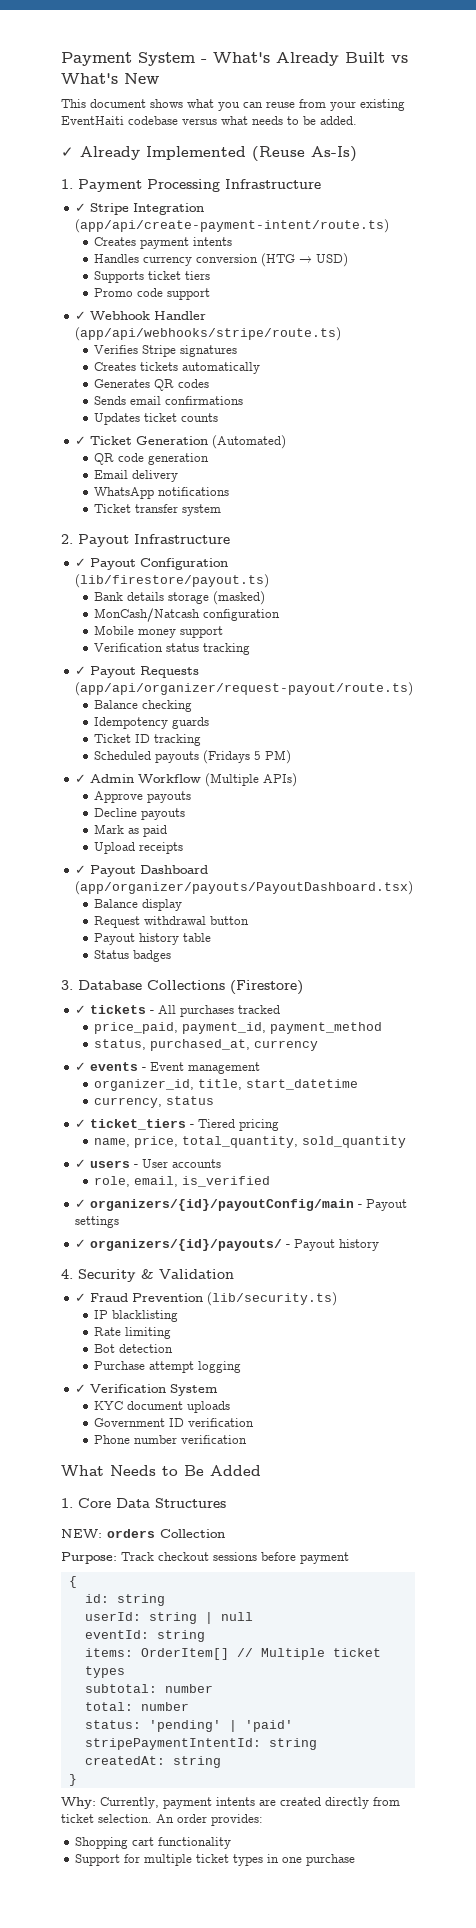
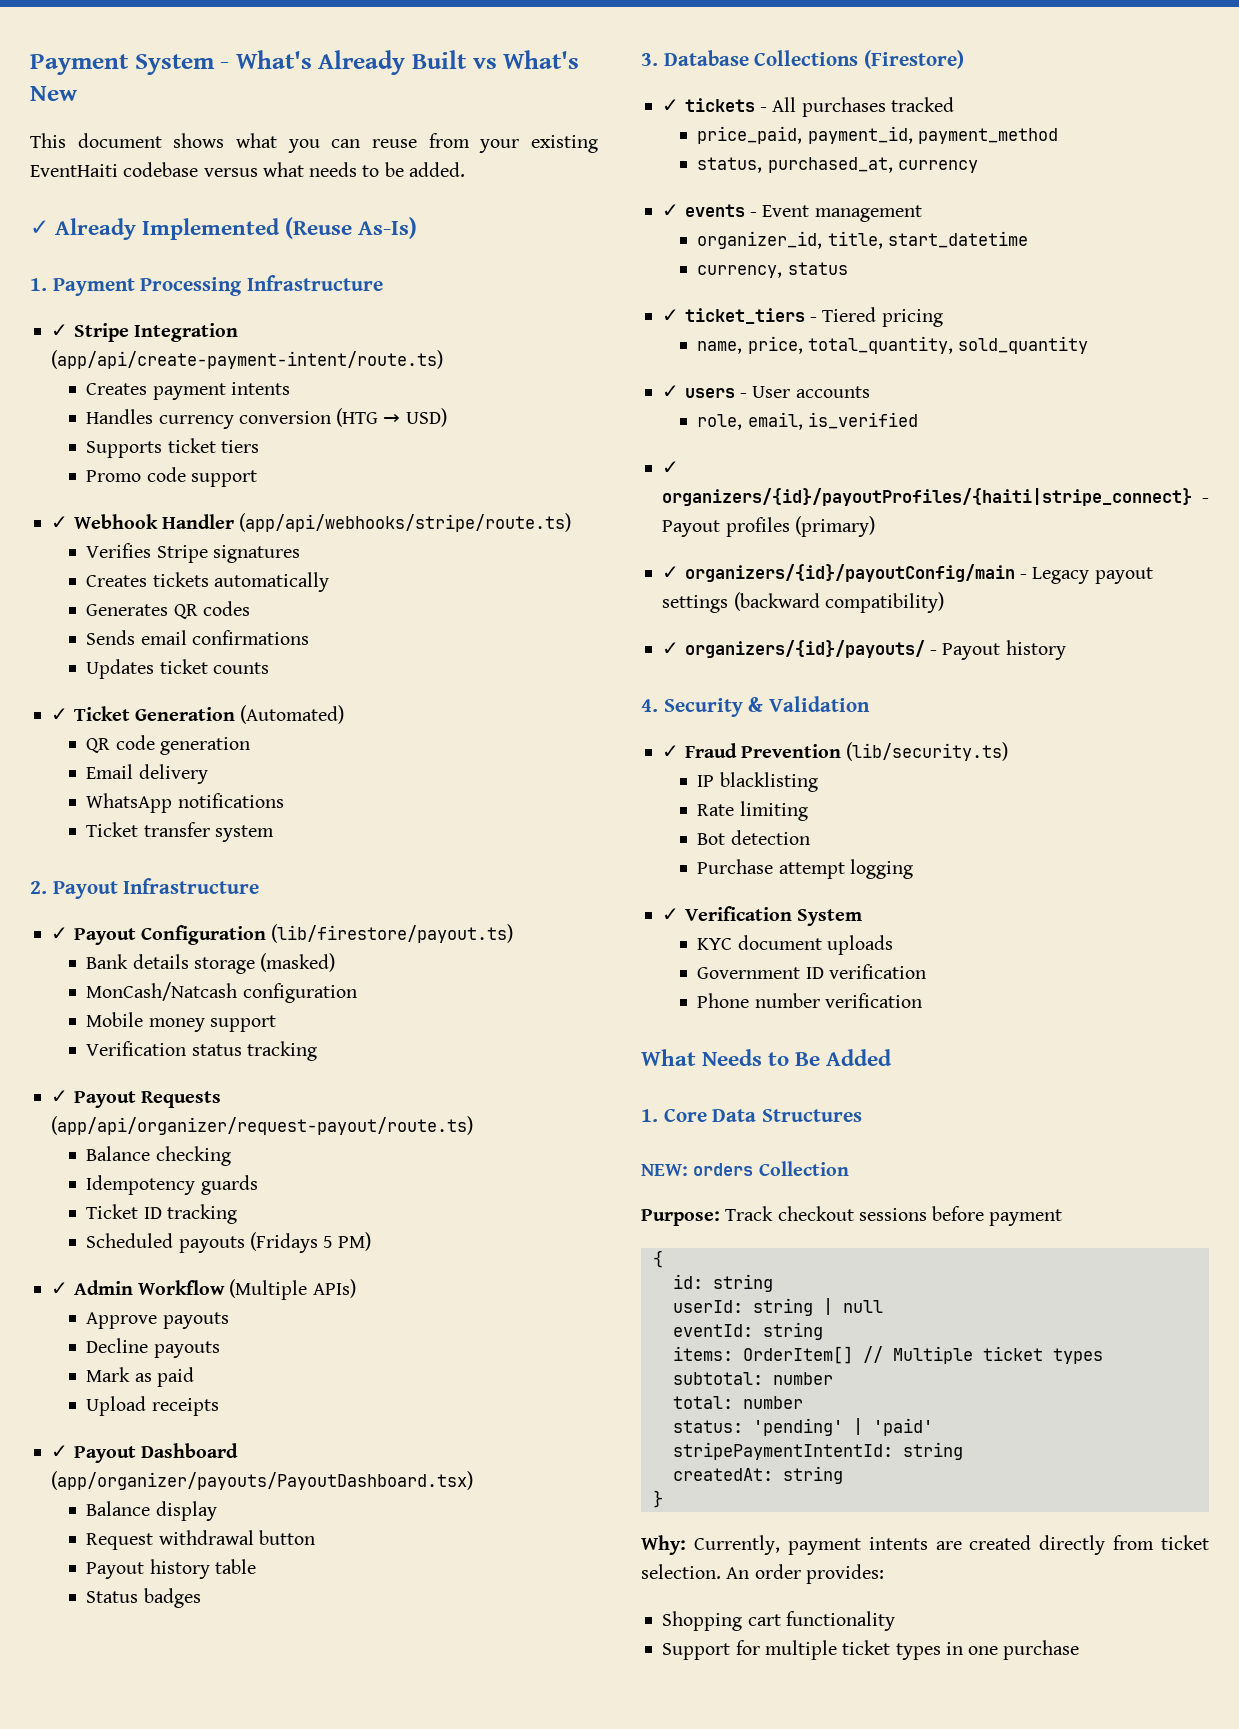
+ ✓ organizers/{id}/payoutProfiles/{haiti|stripe_connect} - Payout profiles (primary)
- ✓ organizers/{id}/payoutConfig/main - Payout settings
+ ✓ organizers/{id}/payoutConfig/main - Legacy payout settings (backward compatibility)

